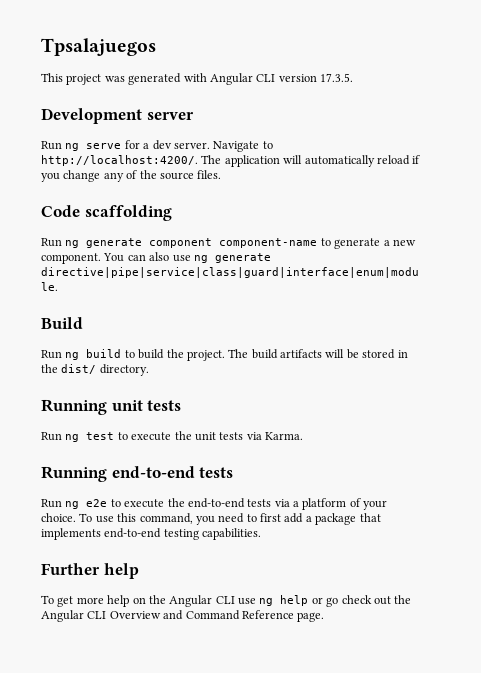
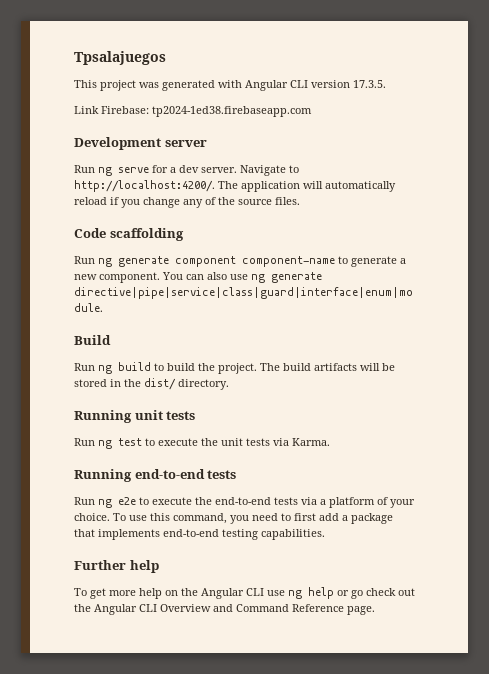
+ Link Firebase: tp2024-1ed38.firebaseapp.com

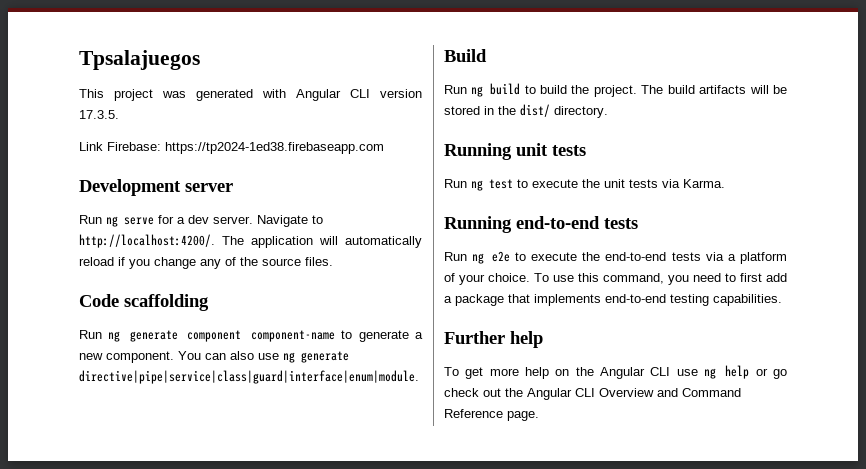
- Link Firebase: tp2024-1ed38.firebaseapp.com
+ Link Firebase: https://tp2024-1ed38.firebaseapp.com

